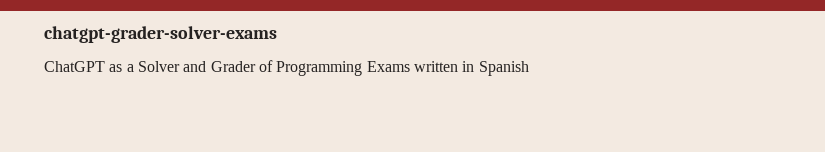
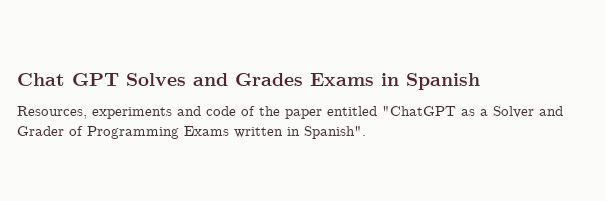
- chatgpt-grader-solver-exams
- ChatGPT as a Solver and Grader of Programming Exams written in Spanish
+ Chat GPT Solves and Grades Exams in Spanish
+ Resources, experiments and code of the paper entitled "ChatGPT as a Solver and Grader of Programming Exams written in Spanish".

